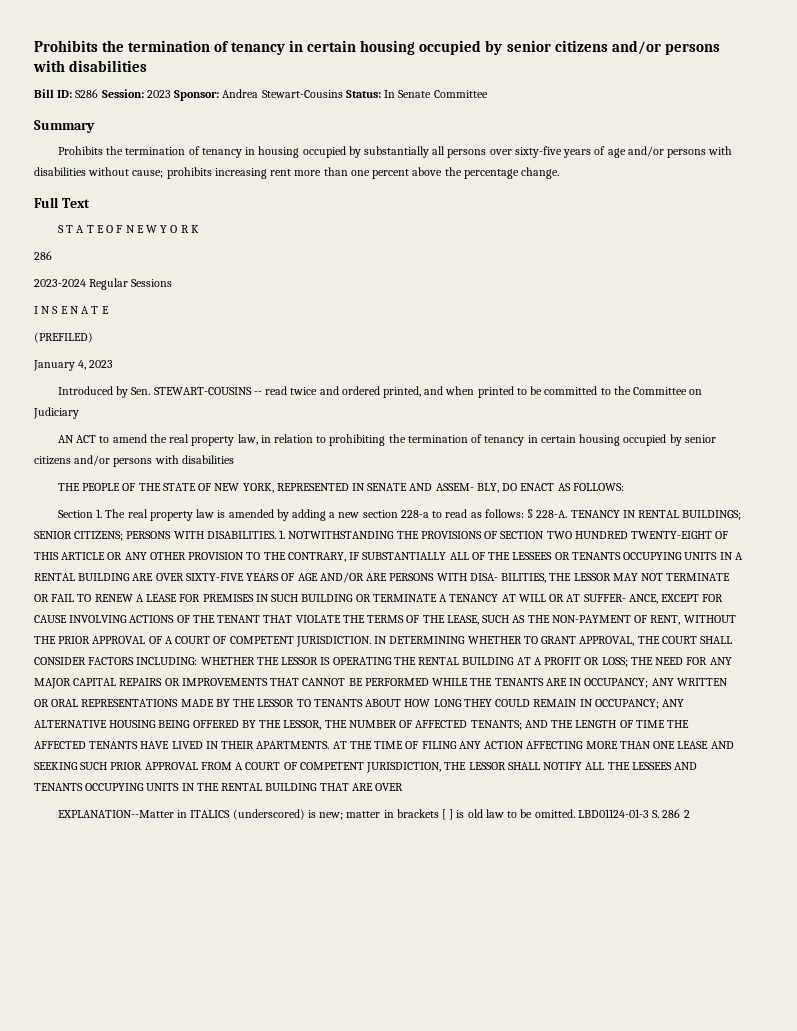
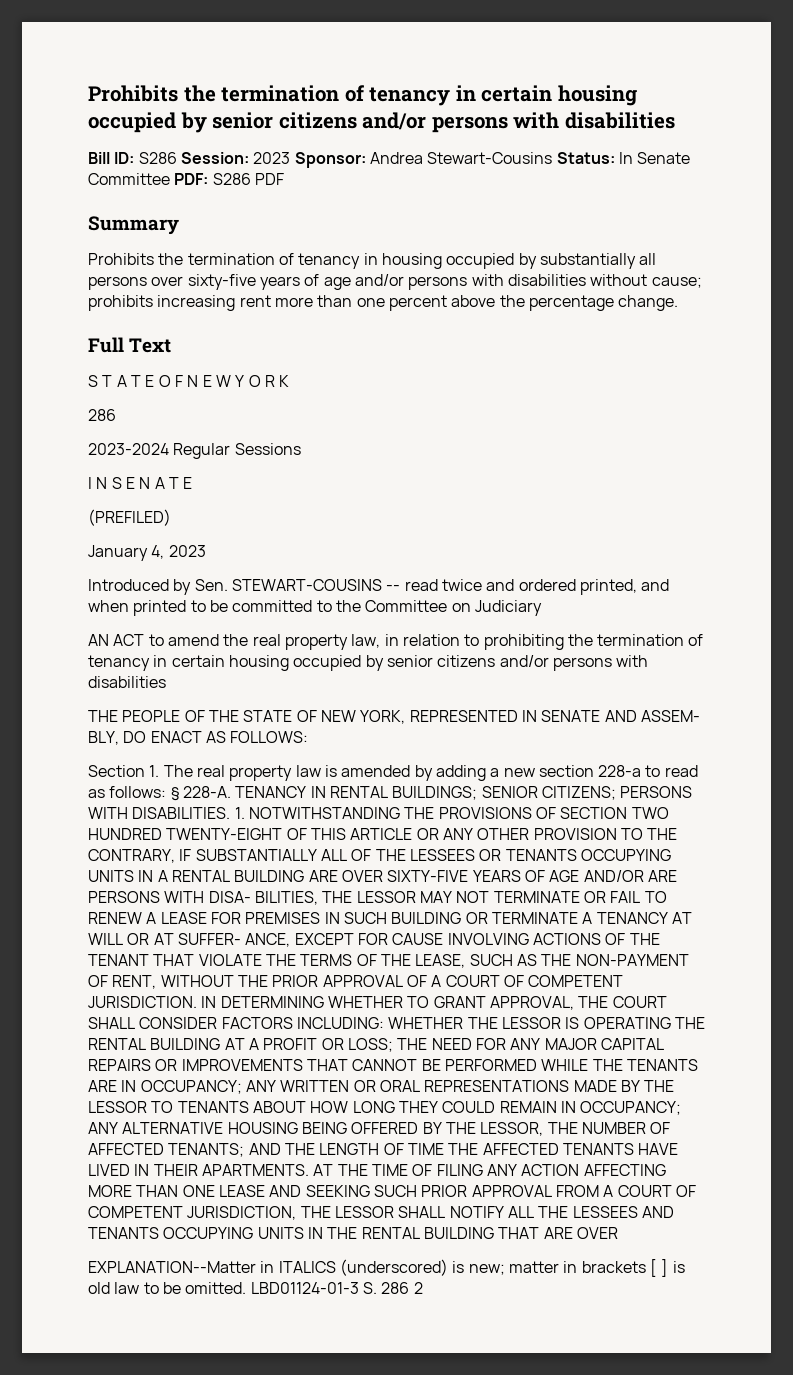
- Bill ID: S286 Session: 2023 Sponsor: Andrea Stewart-Cousins Status: In Senate Committee
+ Bill ID: S286 Session: 2023 Sponsor: Andrea Stewart-Cousins Status: In Senate Committee PDF: S286 PDF

